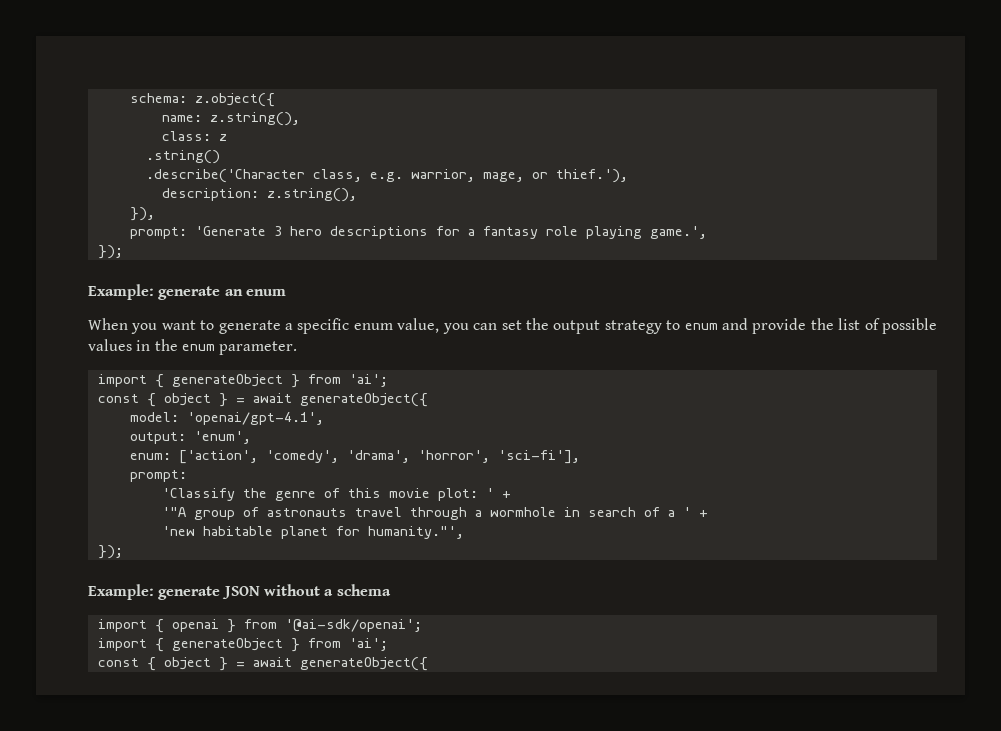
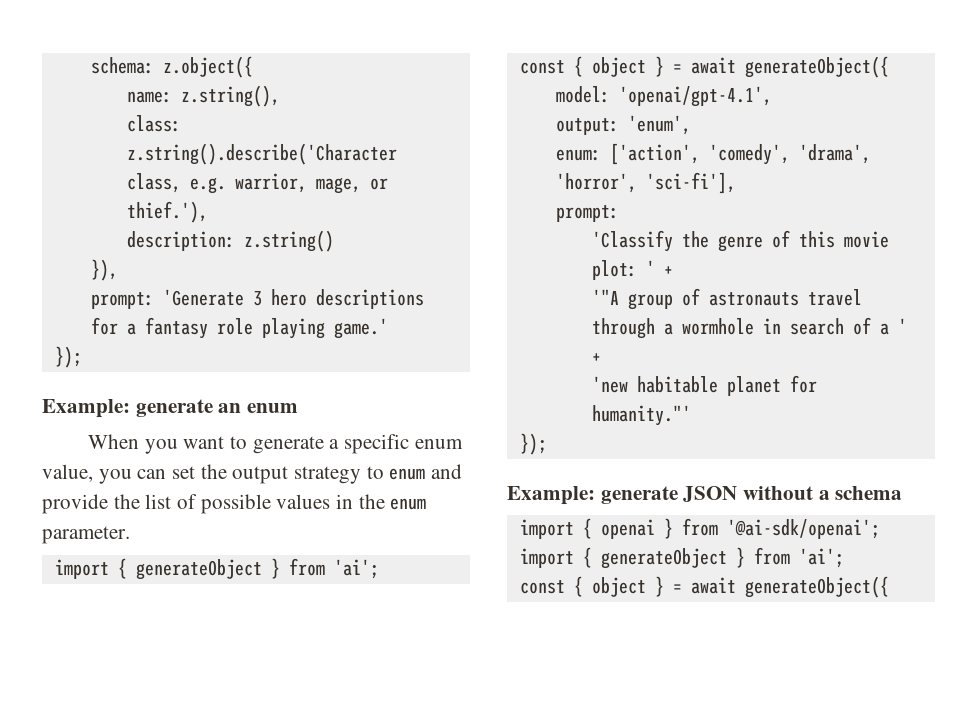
- class: z
- .string()
- .describe('Character class, e.g. warrior, mage, or thief.'),
+ class: z.string().describe('Character class, e.g. warrior, mage, or thief.'),
- description: z.string(),
+ description: z.string()
- prompt: 'Generate 3 hero descriptions for a fantasy role playing game.',
+ prompt: 'Generate 3 hero descriptions for a fantasy role playing game.'
- 'new habitable planet for humanity."',
+ 'new habitable planet for humanity."'

